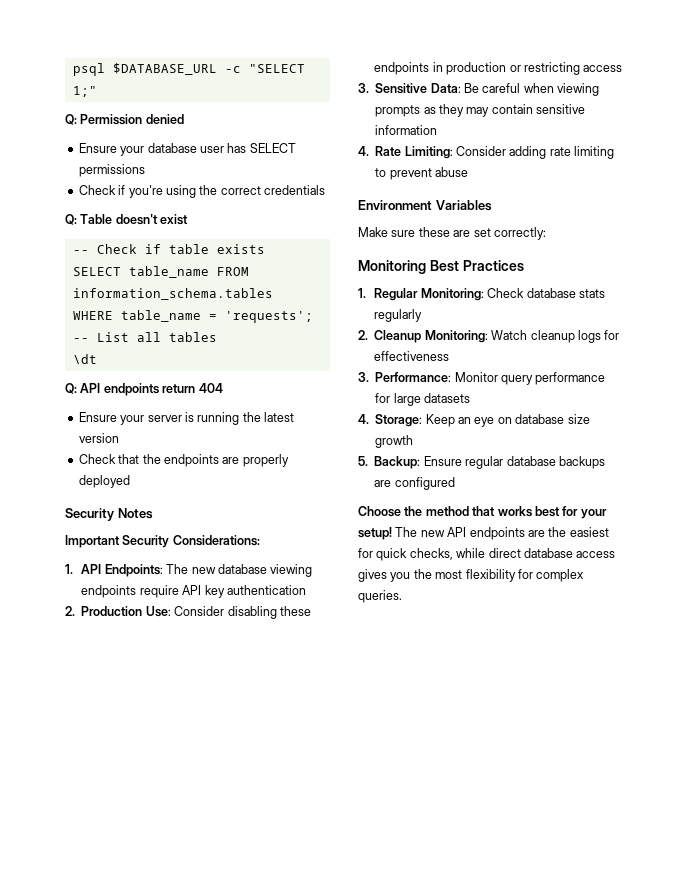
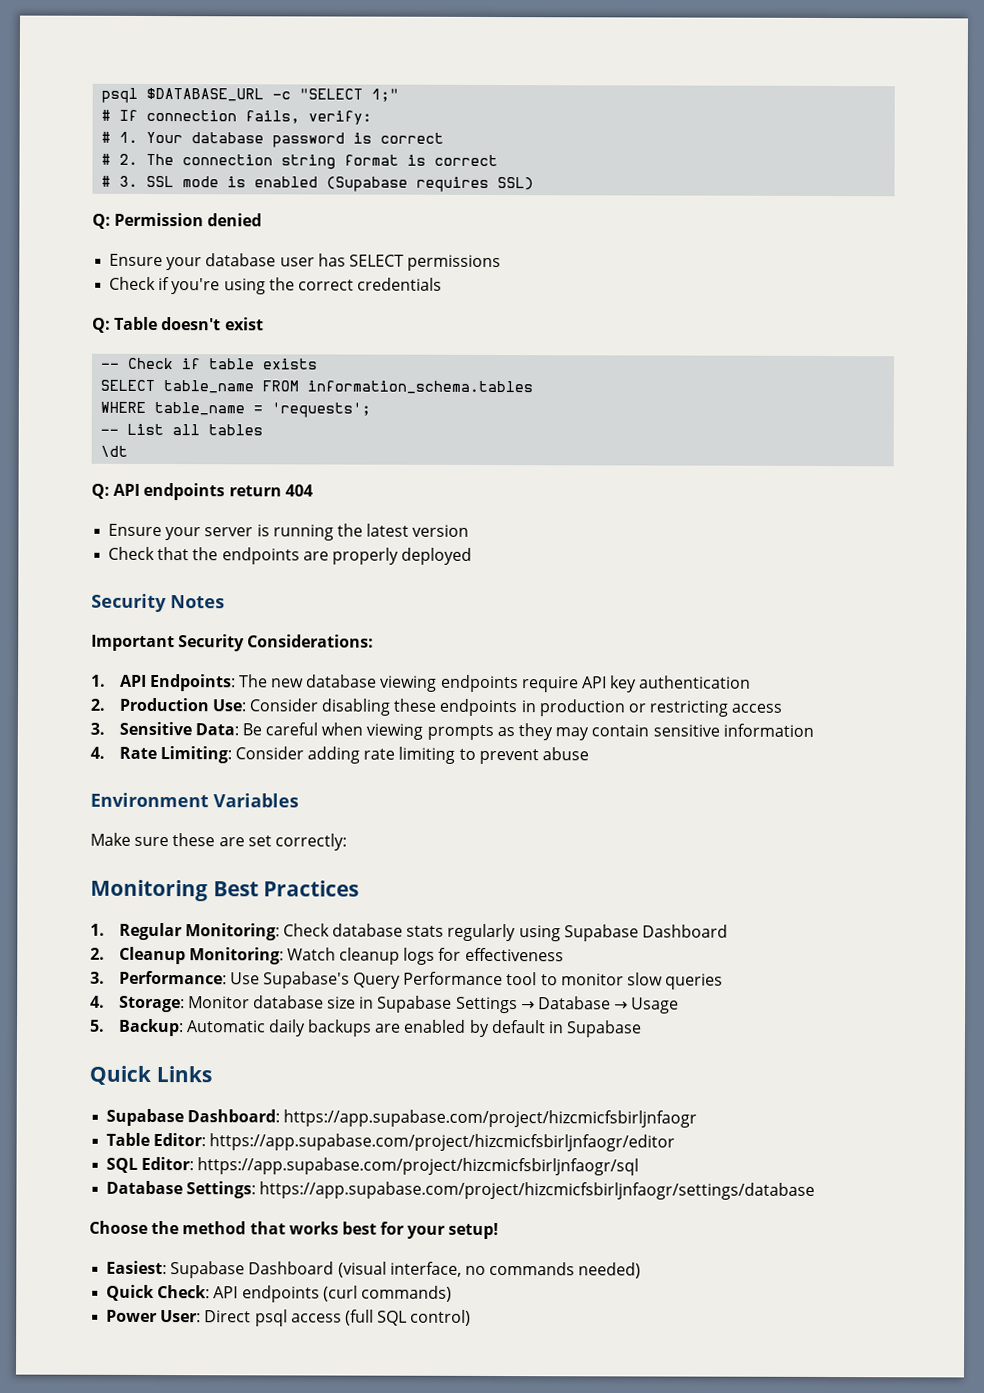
+ # If connection fails, verify:
+ # 1. Your database password is correct
+ # 2. The connection string format is correct
+ # 3. SSL mode is enabled (Supabase requires SSL)
- 1. Regular Monitoring: Check database stats regularly
+ 1. Regular Monitoring: Check database stats regularly using Supabase Dashboard
- 3. Performance: Monitor query performance for large datasets
- 4. Storage: Keep an eye on database size growth
- 5. Backup: Ensure regular database backups are configured
+ 3. Performance: Use Supabase's Query Performance tool to monitor slow queries
+ 4. Storage: Monitor database size in Supabase Settings → Database → Usage
+ 5. Backup: Automatic daily backups are enabled by default in Supabase
+ Quick Links
+ Supabase Dashboard: https://app.supabase.com/project/hizcmicfsbirljnfaogr
+ Table Editor: https://app.supabase.com/project/hizcmicfsbirljnfaogr/editor
+ SQL Editor: https://app.supabase.com/project/hizcmicfsbirljnfaogr/sql
+ Database Settings: https://app.supabase.com/project/hizcmicfsbirljnfaogr/settings/database
- Choose the method that works best for your setup! The new API endpoints are the easiest for quick checks, while direct database access gives you the most flexibility for complex queries.
+ Choose the method that works best for your setup!
+ Easiest: Supabase Dashboard (visual interface, no commands needed)
+ Quick Check: API endpoints (curl commands)
+ Power User: Direct psql access (full SQL control)

